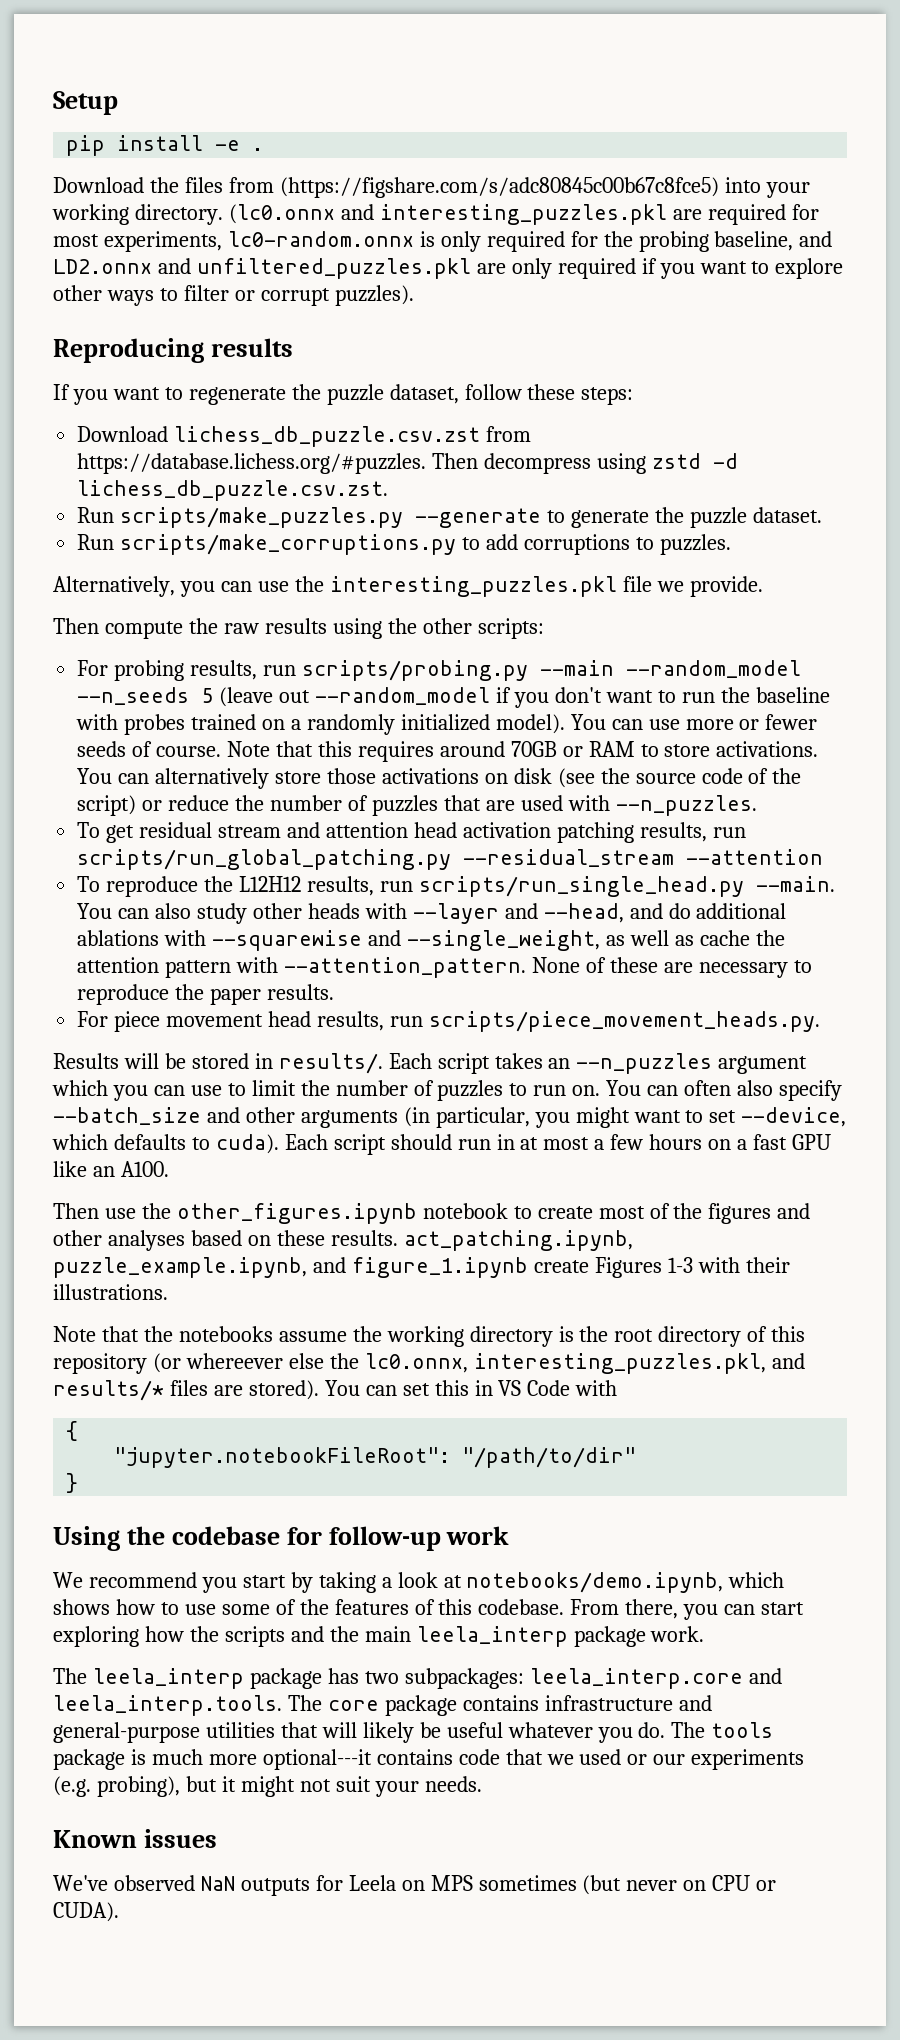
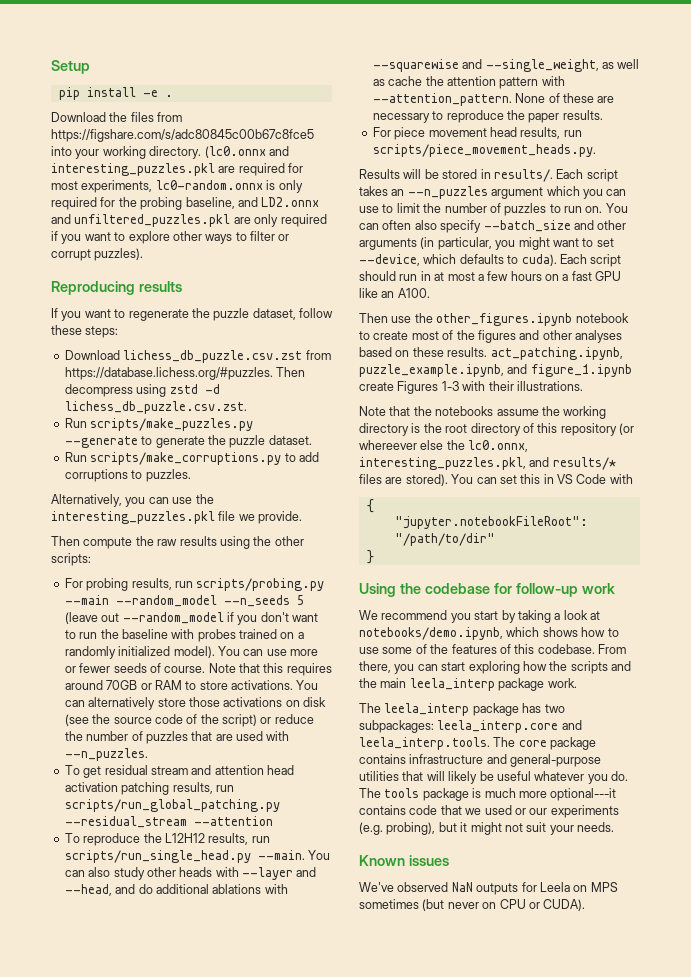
- Download the files from (https://figshare.com/s/adc80845c00b67c8fce5) into your working directory.
+ Download the files from https://figshare.com/s/adc80845c00b67c8fce5 into your working directory.

